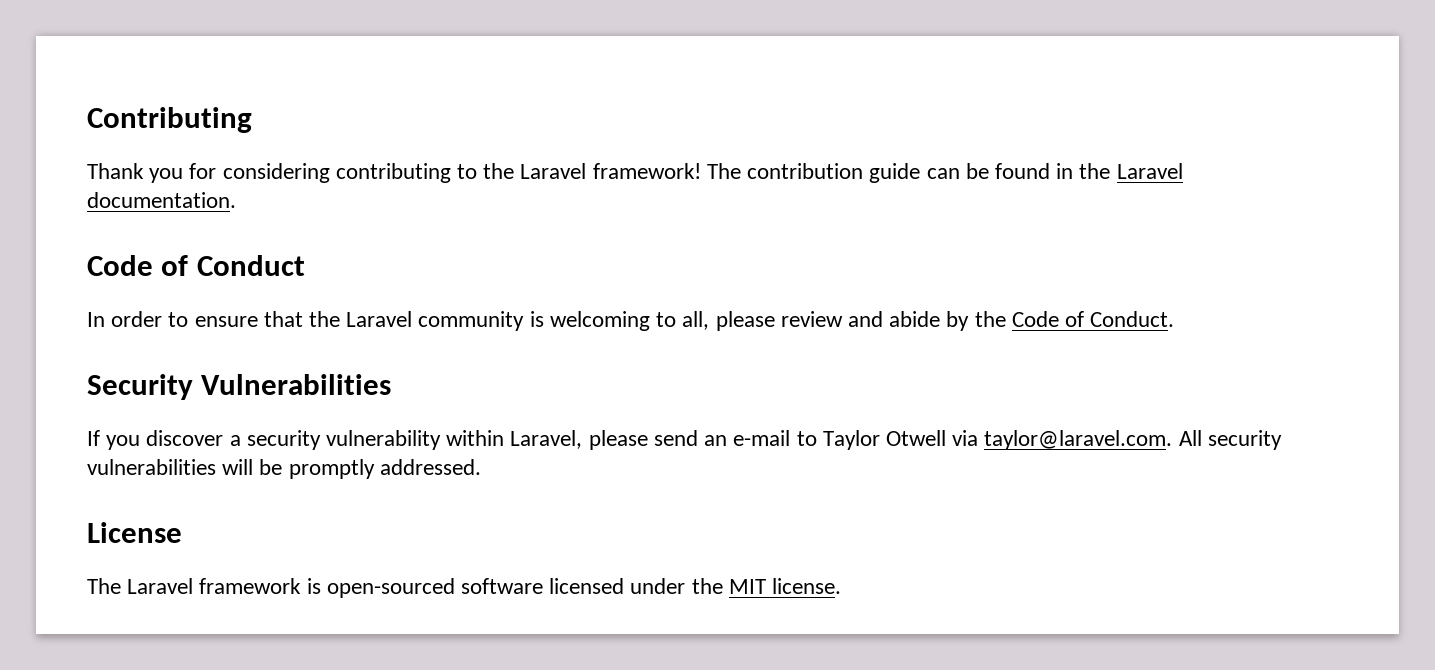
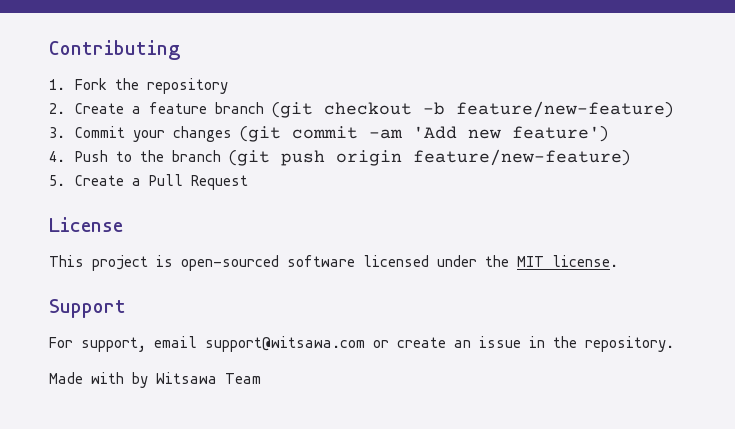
- Thank you for considering contributing to the Laravel framework! The contribution guide can be found in the Laravel documentation.
- Code of Conduct
- In order to ensure that the Laravel community is welcoming to all, please review and abide by the Code of Conduct.
- Security Vulnerabilities
- If you discover a security vulnerability within Laravel, please send an e-mail to Taylor Otwell via taylor@laravel.com. All security vulnerabilities will be promptly addressed.
+ 1. Fork the repository
+ 2. Create a feature branch (git checkout -b feature/new-feature)
+ 3. Commit your changes (git commit -am 'Add new feature')
+ 4. Push to the branch (git push origin feature/new-feature)
+ 5. Create a Pull Request
  License
- The Laravel framework is open-sourced software licensed under the MIT license.
+ This project is open-sourced software licensed under the MIT license.
+ Support
+ For support, email support@witsawa.com or create an issue in the repository.
+ Made with by Witsawa Team

